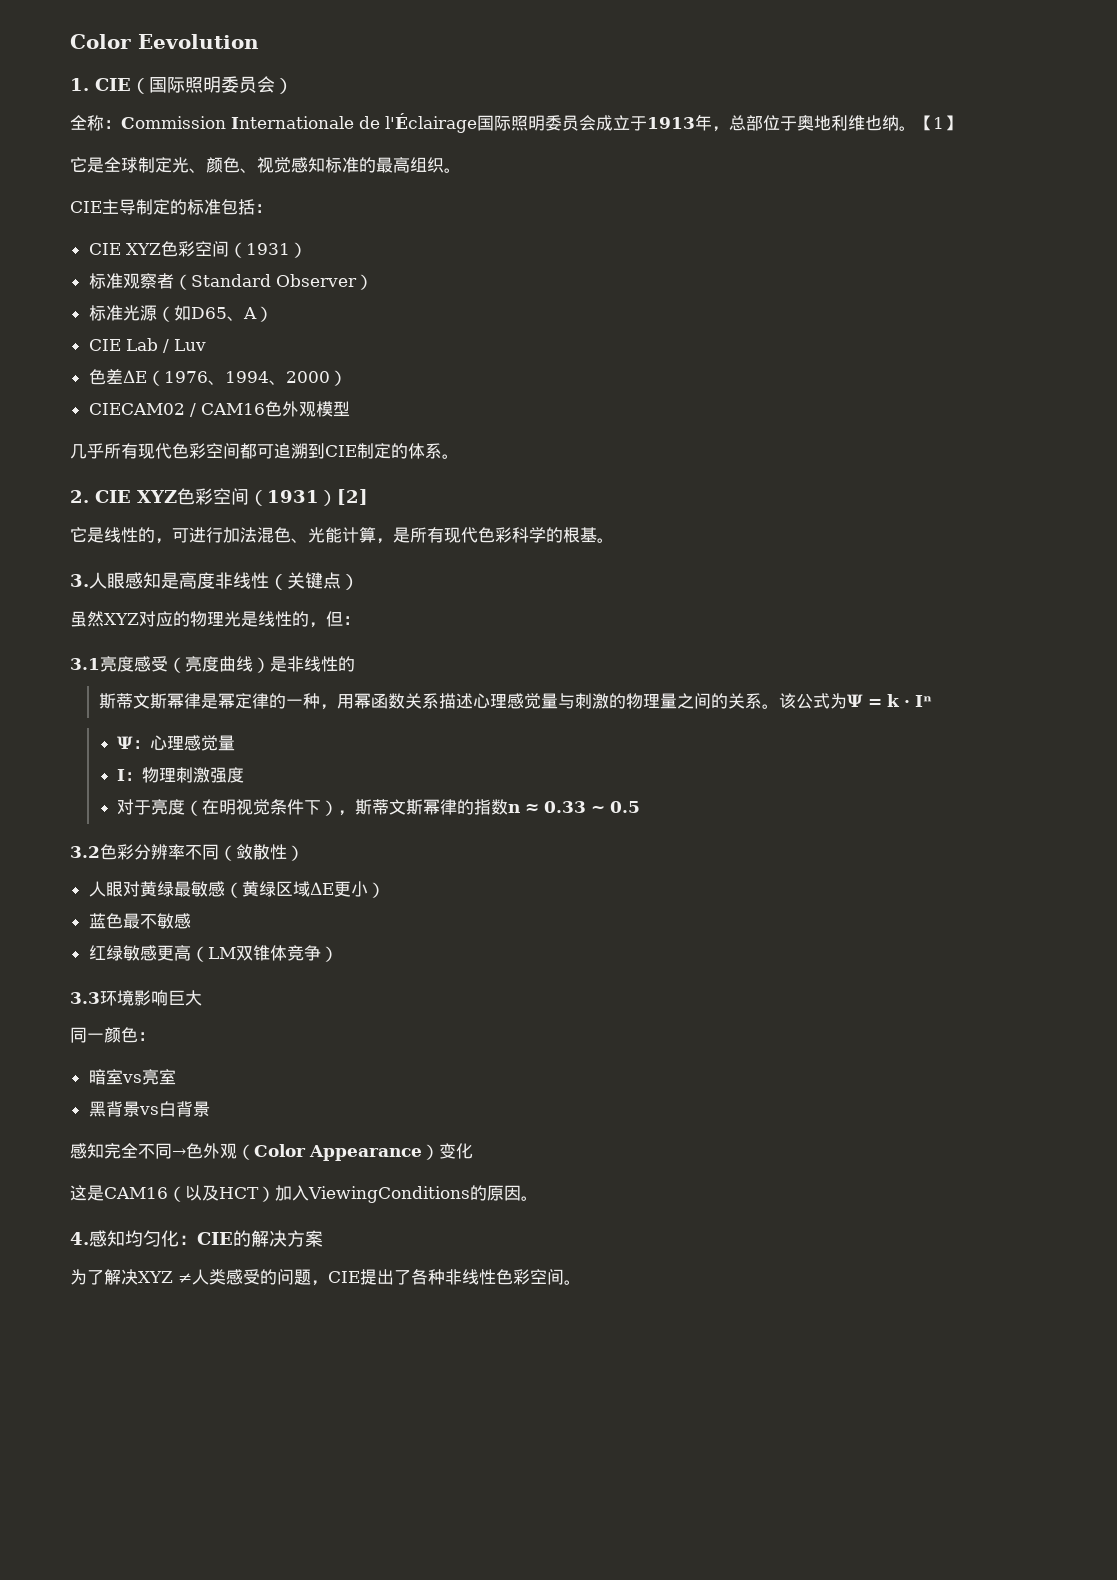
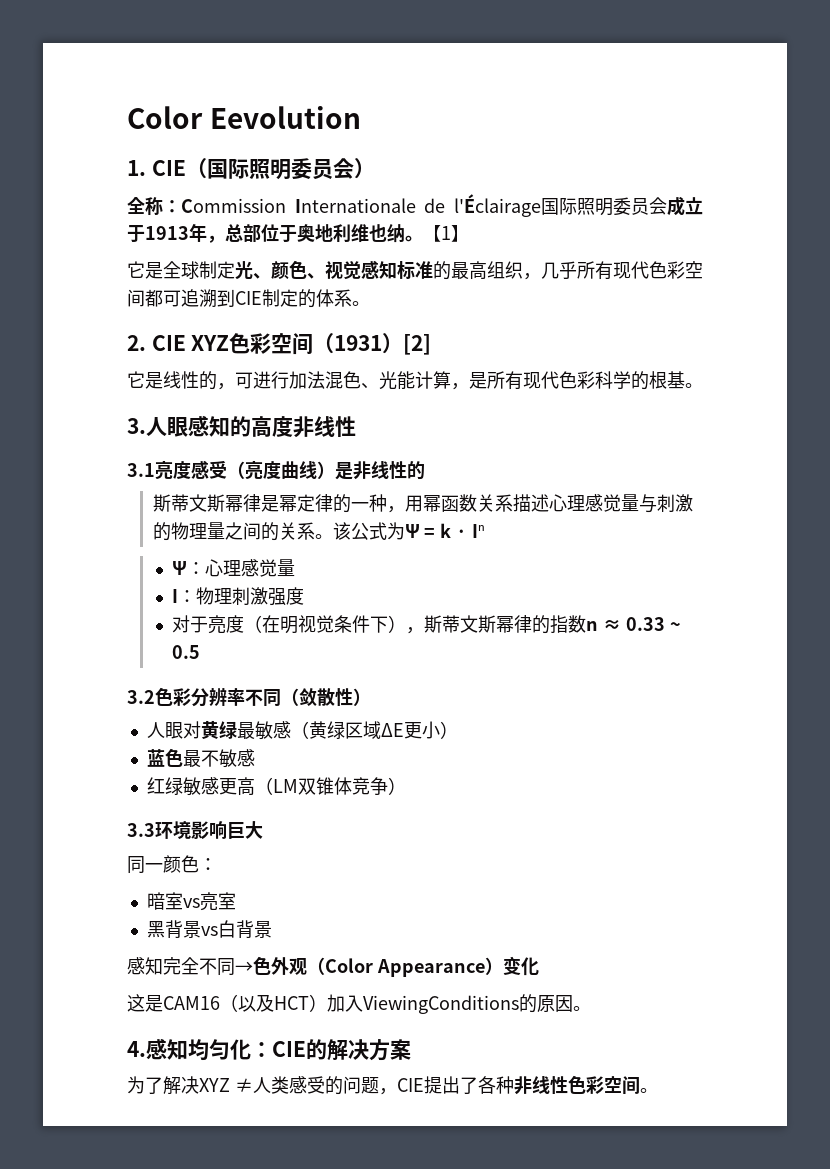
- 它是全球制定光、颜色、视觉感知标准的最高组织。
- CIE主导制定的标准包括：
- CIE XYZ色彩空间（1931）
- 标准观察者（Standard Observer）
- 标准光源（如D65、A）
- CIE Lab / Luv
- 色差ΔE（1976、1994、2000）
- CIECAM02 / CAM16色外观模型
- 几乎所有现代色彩空间都可追溯到CIE制定的体系。
+ 它是全球制定光、颜色、视觉感知标准的最高组织，几乎所有现代色彩空间都可追溯到CIE制定的体系。
- 3.人眼感知是高度非线性（关键点）
- 虽然XYZ对应的物理光是线性的，但：
+ 3.人眼感知的高度非线性

